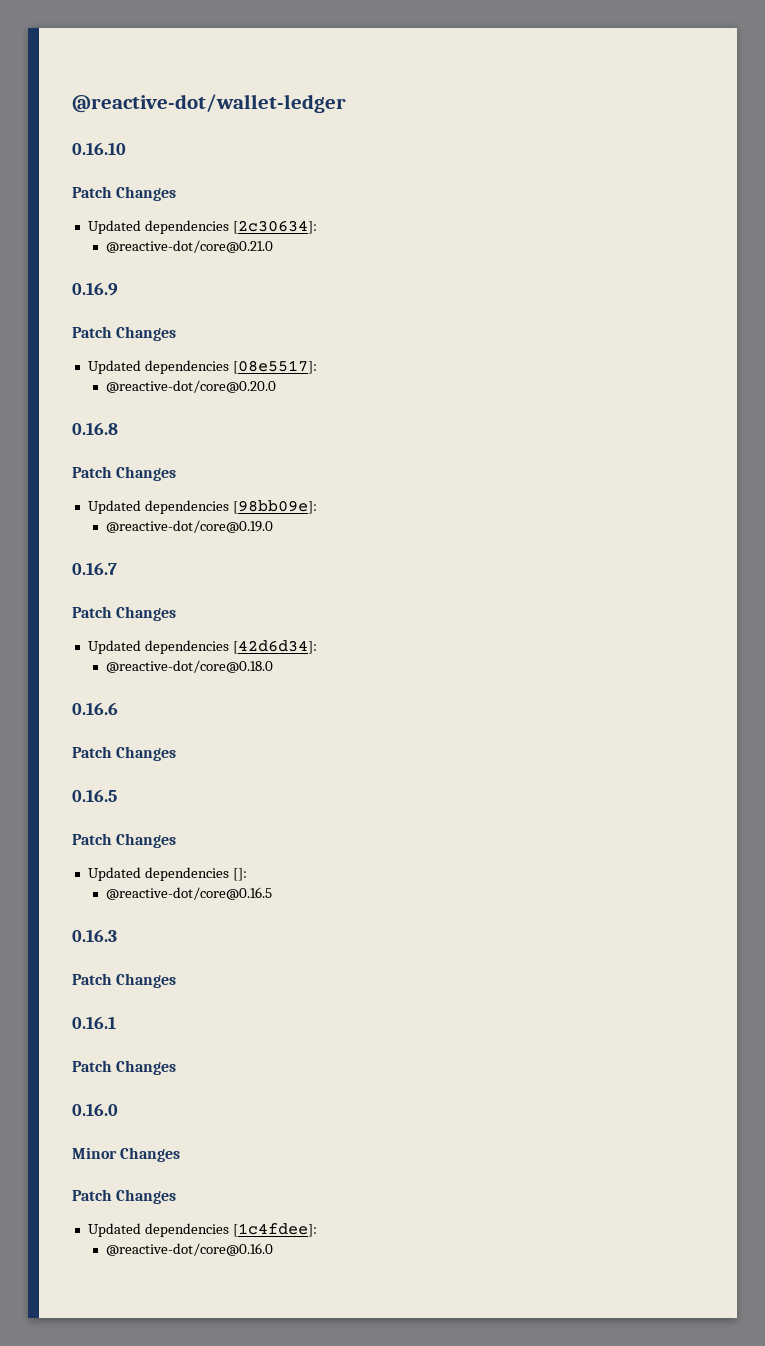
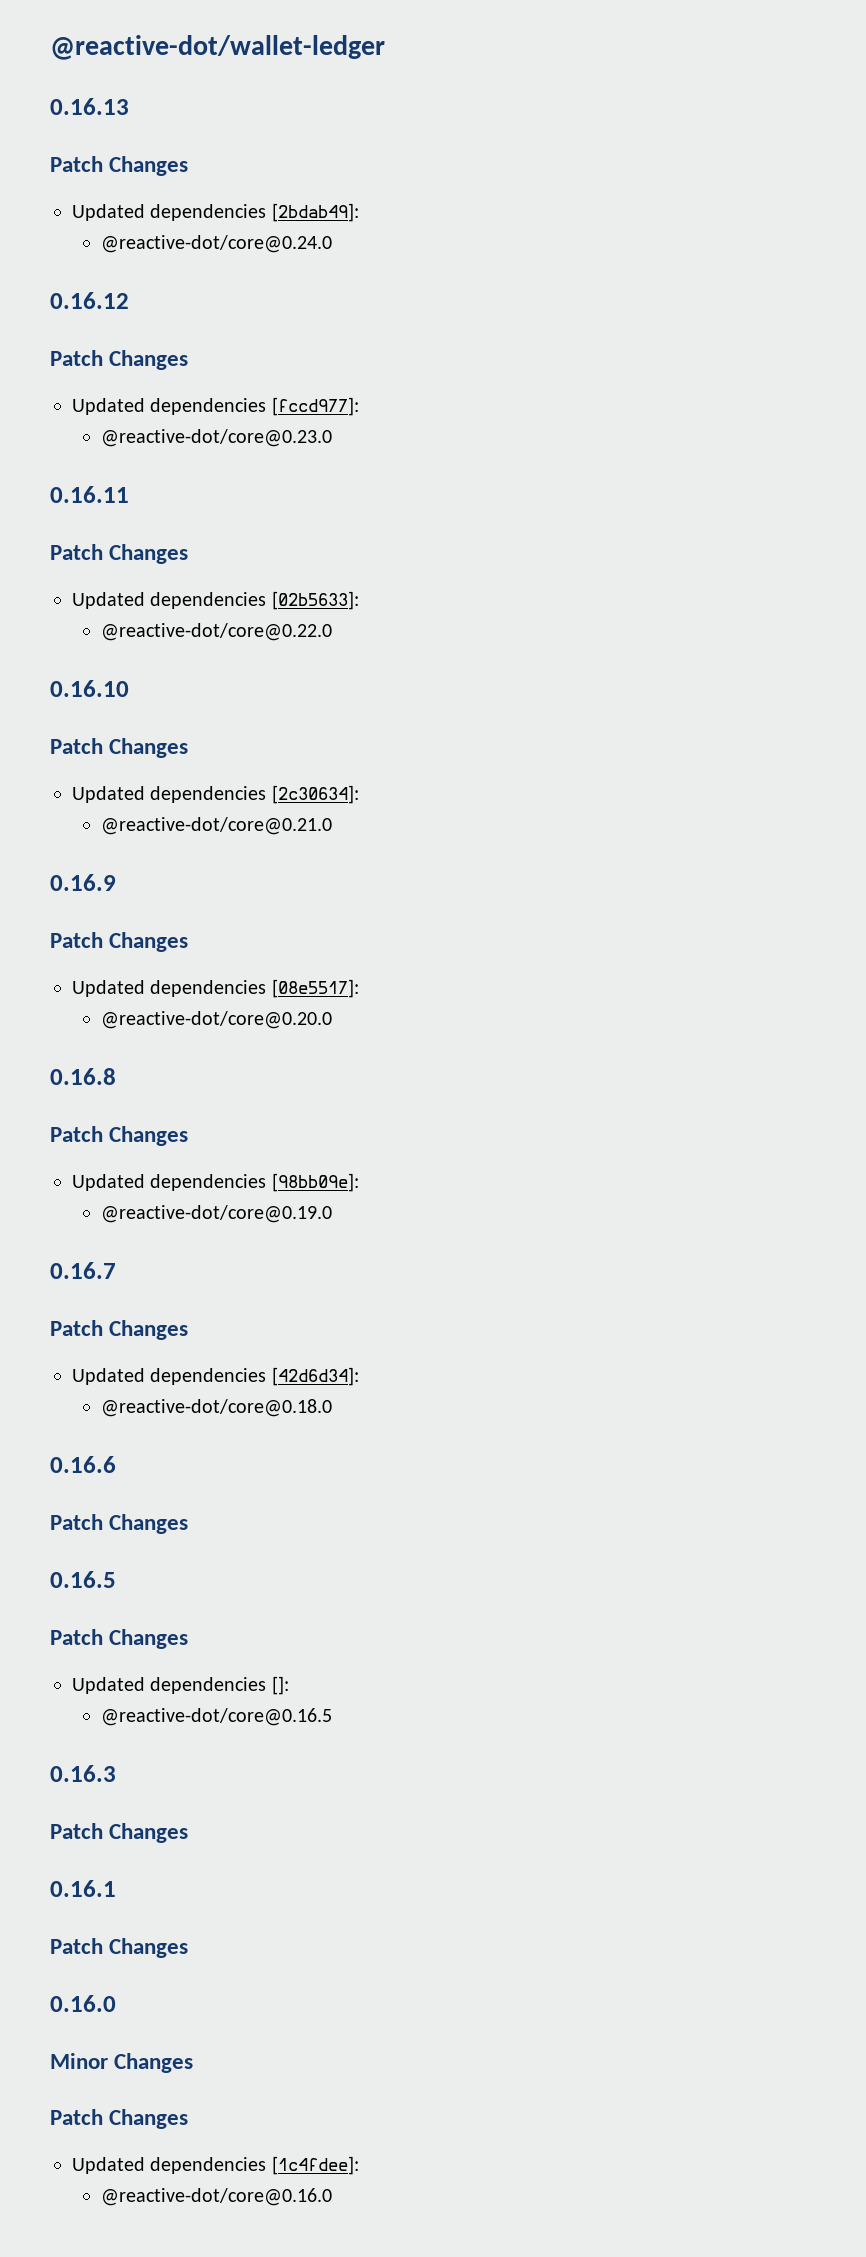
+ 0.16.13
+ Patch Changes
+ Updated dependencies [2bdab49]:
+ @reactive-dot/core@0.24.0
+ 0.16.12
+ Patch Changes
+ Updated dependencies [fccd977]:
+ @reactive-dot/core@0.23.0
+ 0.16.11
+ Patch Changes
+ Updated dependencies [02b5633]:
+ @reactive-dot/core@0.22.0

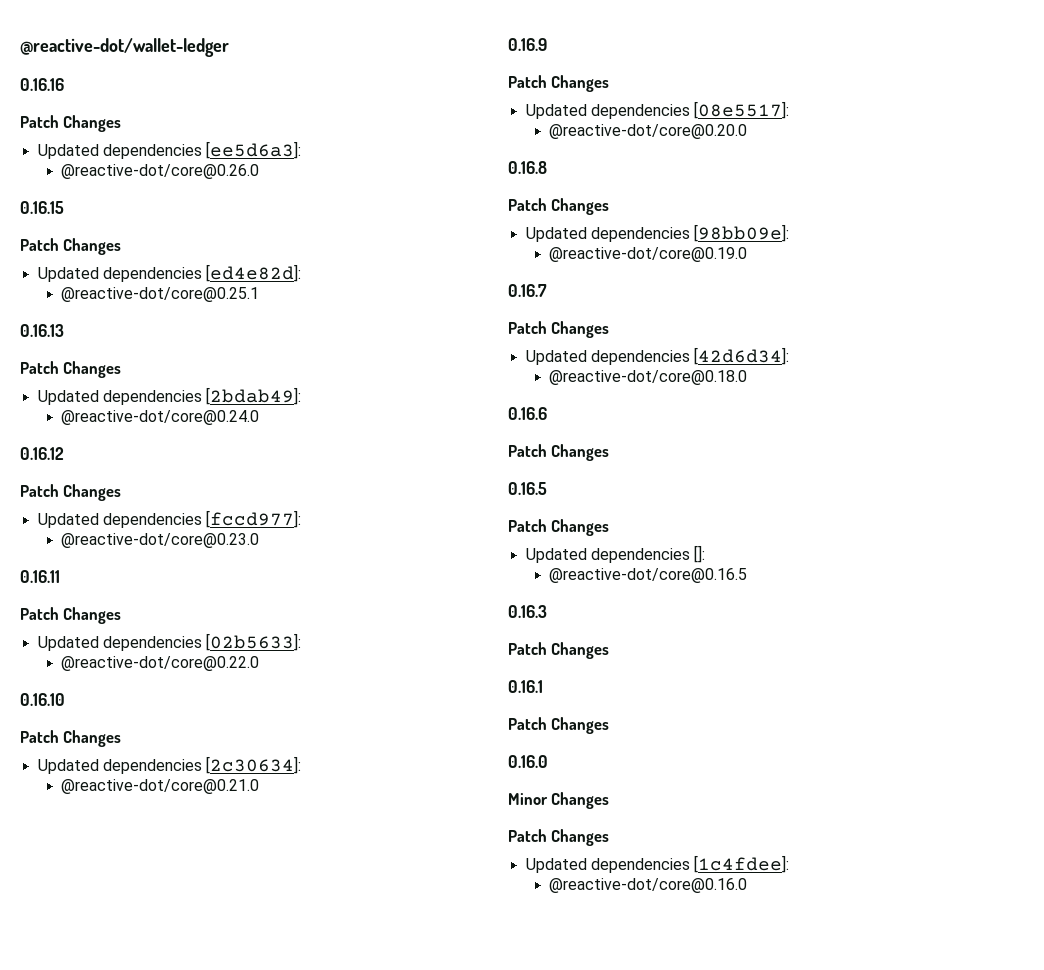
+ 0.16.16
+ Patch Changes
+ Updated dependencies [ee5d6a3]:
+ @reactive-dot/core@0.26.0
+ 0.16.15
+ Patch Changes
+ Updated dependencies [ed4e82d]:
+ @reactive-dot/core@0.25.1

